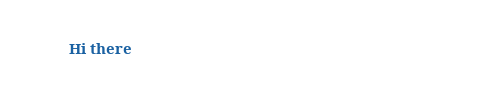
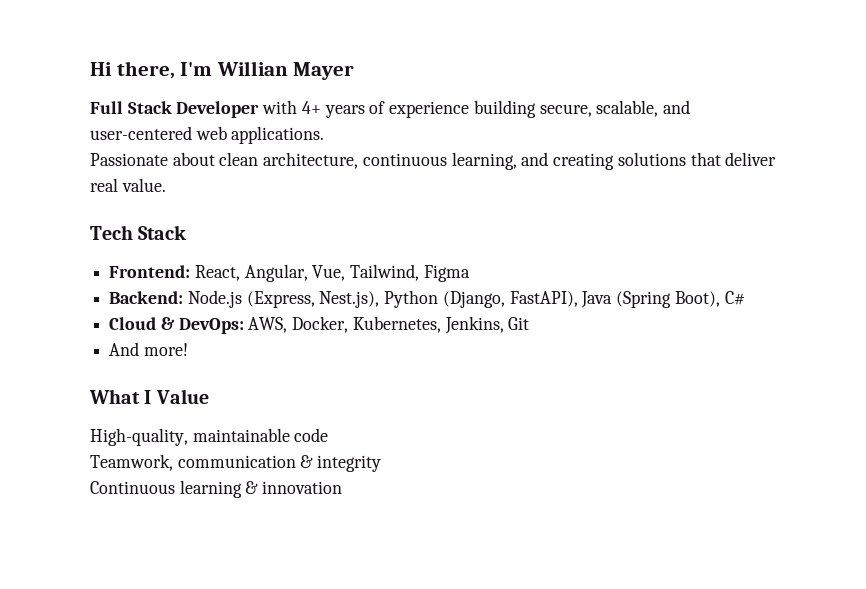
- Hi there
+ Hi there, I'm Willian Mayer
+ Full Stack Developer with 4+ years of experience building secure, scalable, and user-centered web applications.
+ Passionate about clean architecture, continuous learning, and creating solutions that deliver real value.
+ Tech Stack
+ Frontend: React, Angular, Vue, Tailwind, Figma
+ Backend: Node.js (Express, Nest.js), Python (Django, FastAPI), Java (Spring Boot), C#
+ Cloud & DevOps: AWS, Docker, Kubernetes, Jenkins, Git
+ And more!
+ What I Value
+ High-quality, maintainable code
+ Teamwork, communication & integrity
+ Continuous learning & innovation

